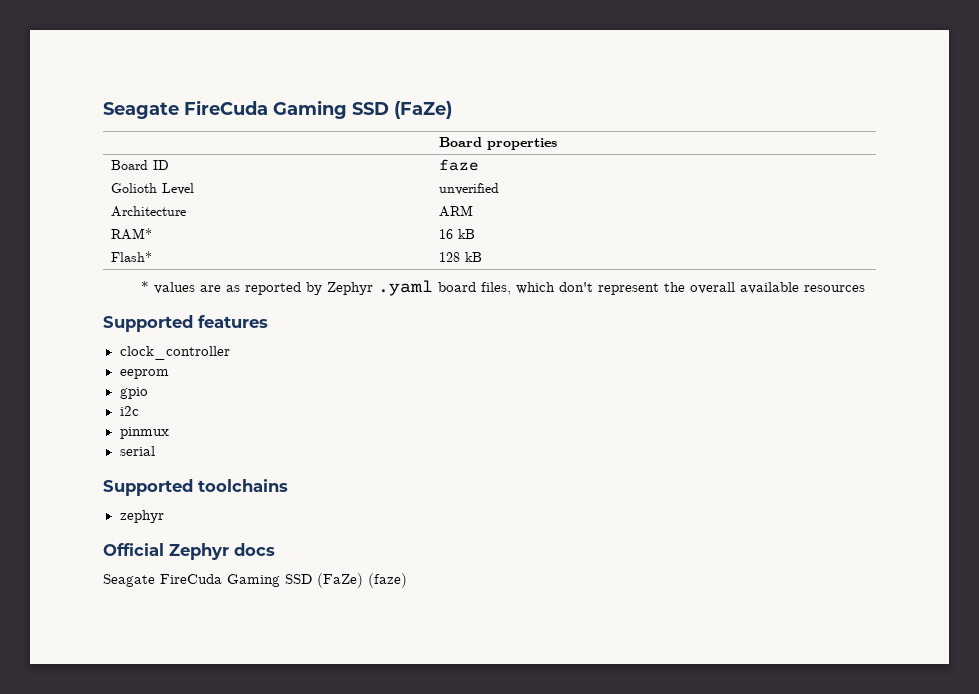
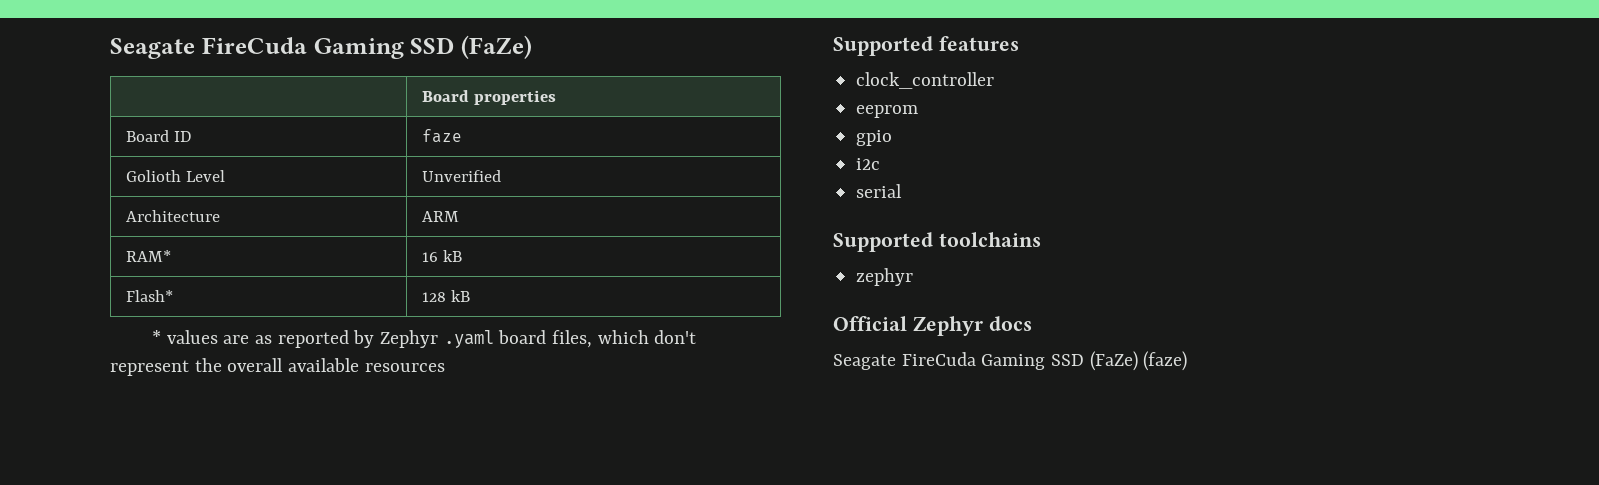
- Golioth Level | unverified
+ Golioth Level | Unverified
- pinmux

